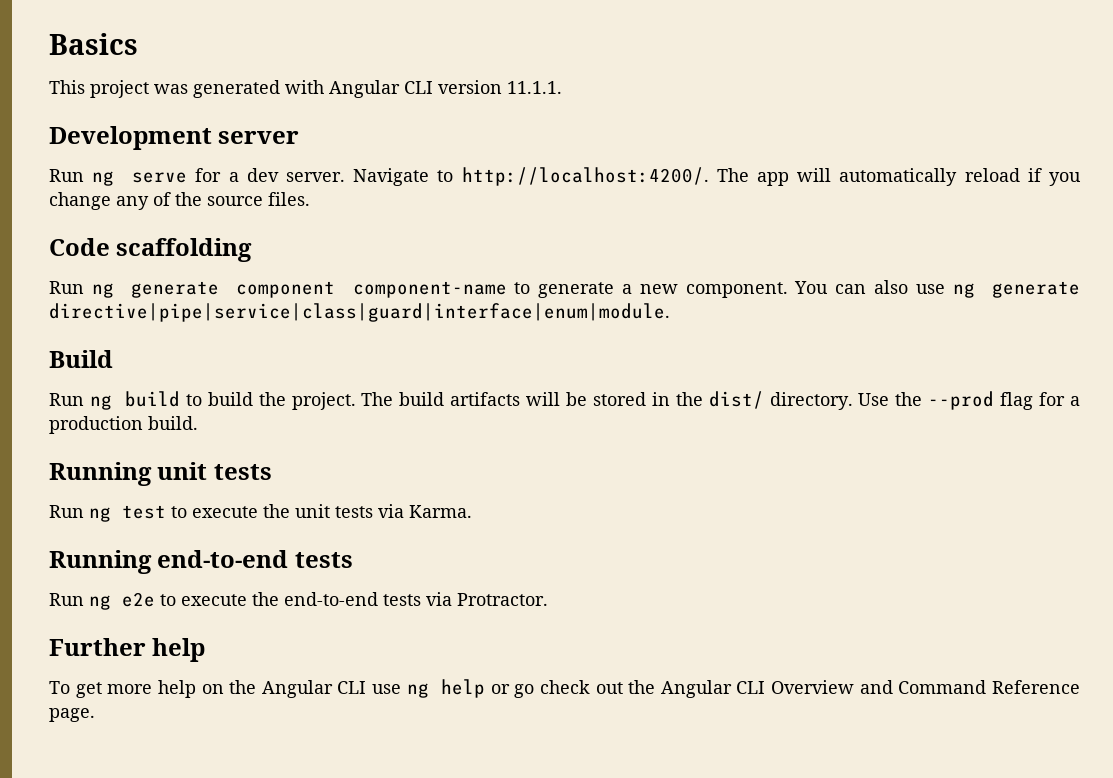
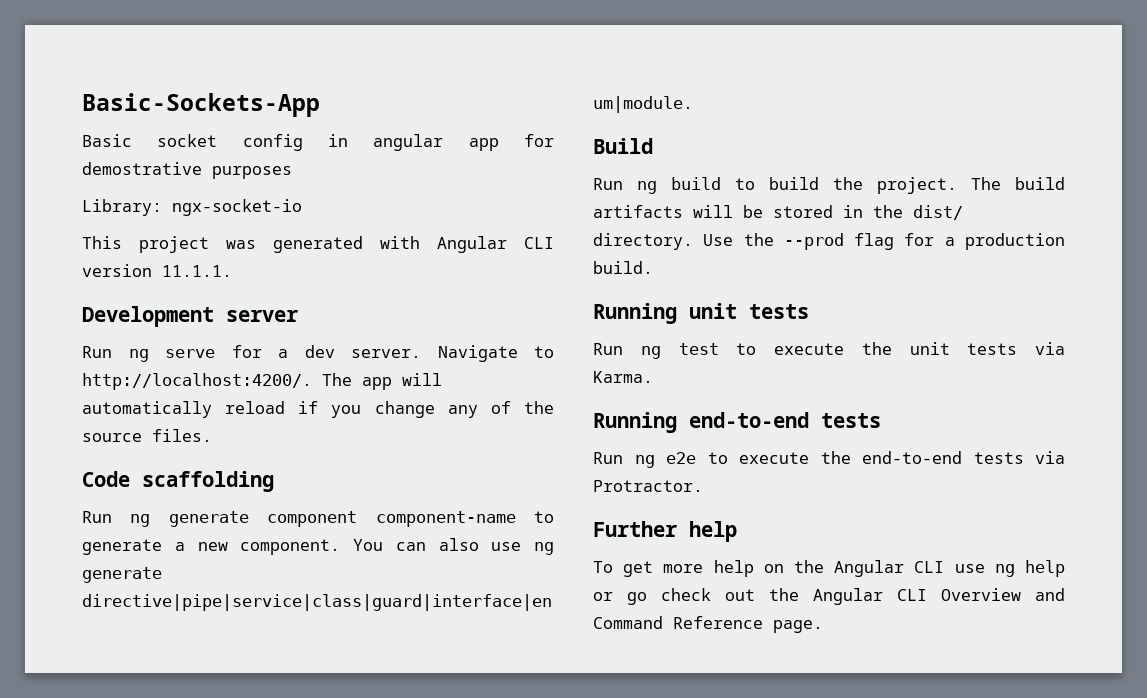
- Basics
+ Basic-Sockets-App
+ Basic socket config in angular app for demostrative purposes
+ Library: ngx-socket-io

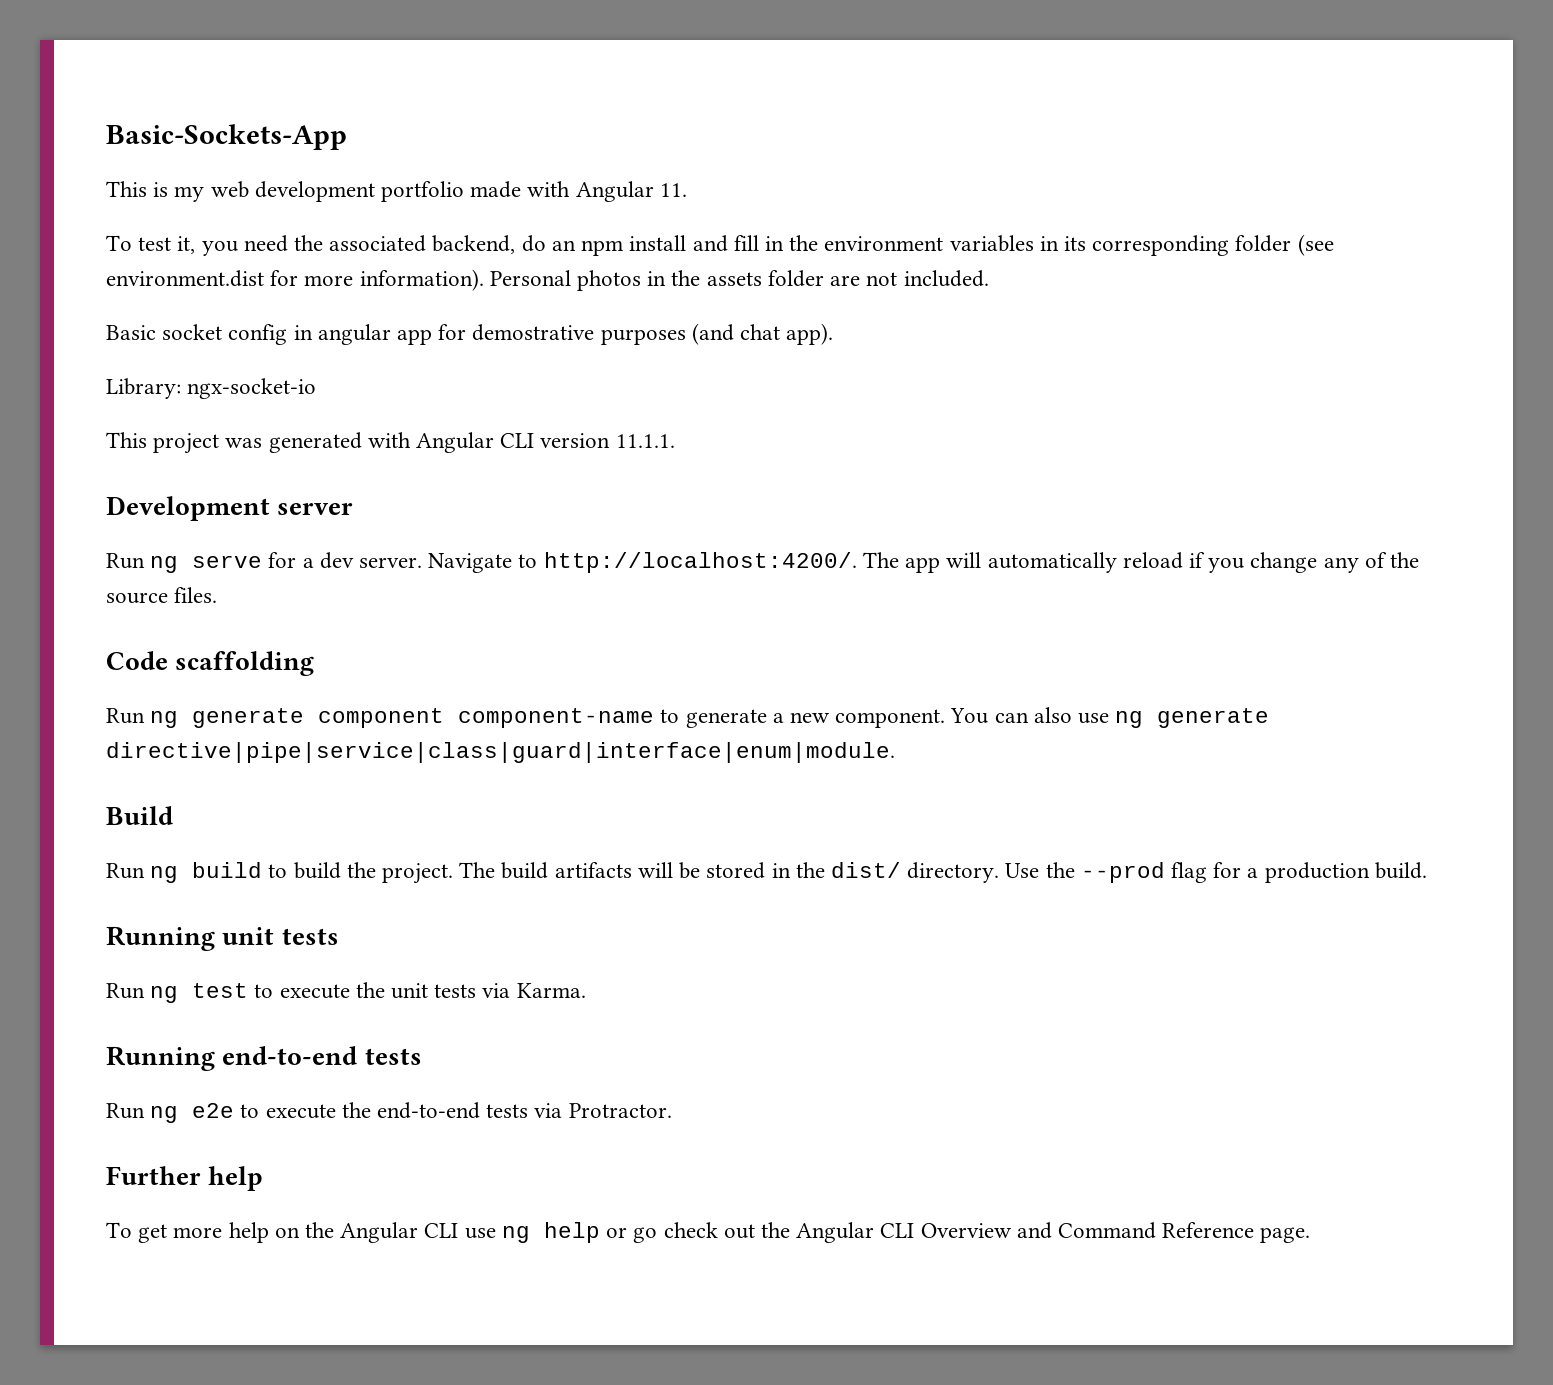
+ This is my web development portfolio made with Angular 11.
+ To test it, you need the associated backend, do an npm install and fill in the environment variables in its corresponding folder (see environment.dist for more information). Personal photos in the assets folder are not included.
- Basic socket config in angular app for demostrative purposes
+ Basic socket config in angular app for demostrative purposes (and chat app).

